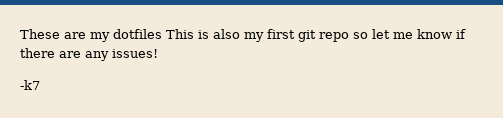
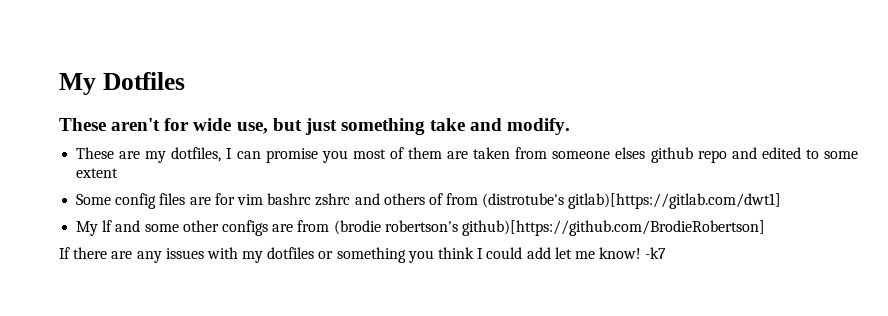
- These are my dotfiles This is also my first git repo so let me know if there are any issues!
- -k7
+ My Dotfiles
+ These aren't for wide use, but just something take and modify.
+ These are my dotfiles, I can promise you most of them are taken from someone elses github repo and edited to some extent
+ Some config files are for vim bashrc zshrc and others of from (distrotube's gitlab)[https://gitlab.com/dwt1]
+ My lf and some other configs are from (brodie robertson's github)[https://github.com/BrodieRobertson]
+ If there are any issues with my dotfiles or something you think I could add let me know! -k7

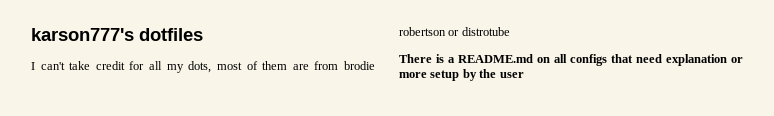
- My Dotfiles
- These aren't for wide use, but just something take and modify.
- These are my dotfiles, I can promise you most of them are taken from someone elses github repo and edited to some extent
- Some config files are for vim bashrc zshrc and others of from (distrotube's gitlab)[https://gitlab.com/dwt1]
- My lf and some other configs are from (brodie robertson's github)[https://github.com/BrodieRobertson]
- If there are any issues with my dotfiles or something you think I could add let me know! -k7
+ karson777's dotfiles
+ I can't take credit for all my dots, most of them are from brodie robertson or distrotube
+ There is a README.md on all configs that need explanation or more setup by the user

